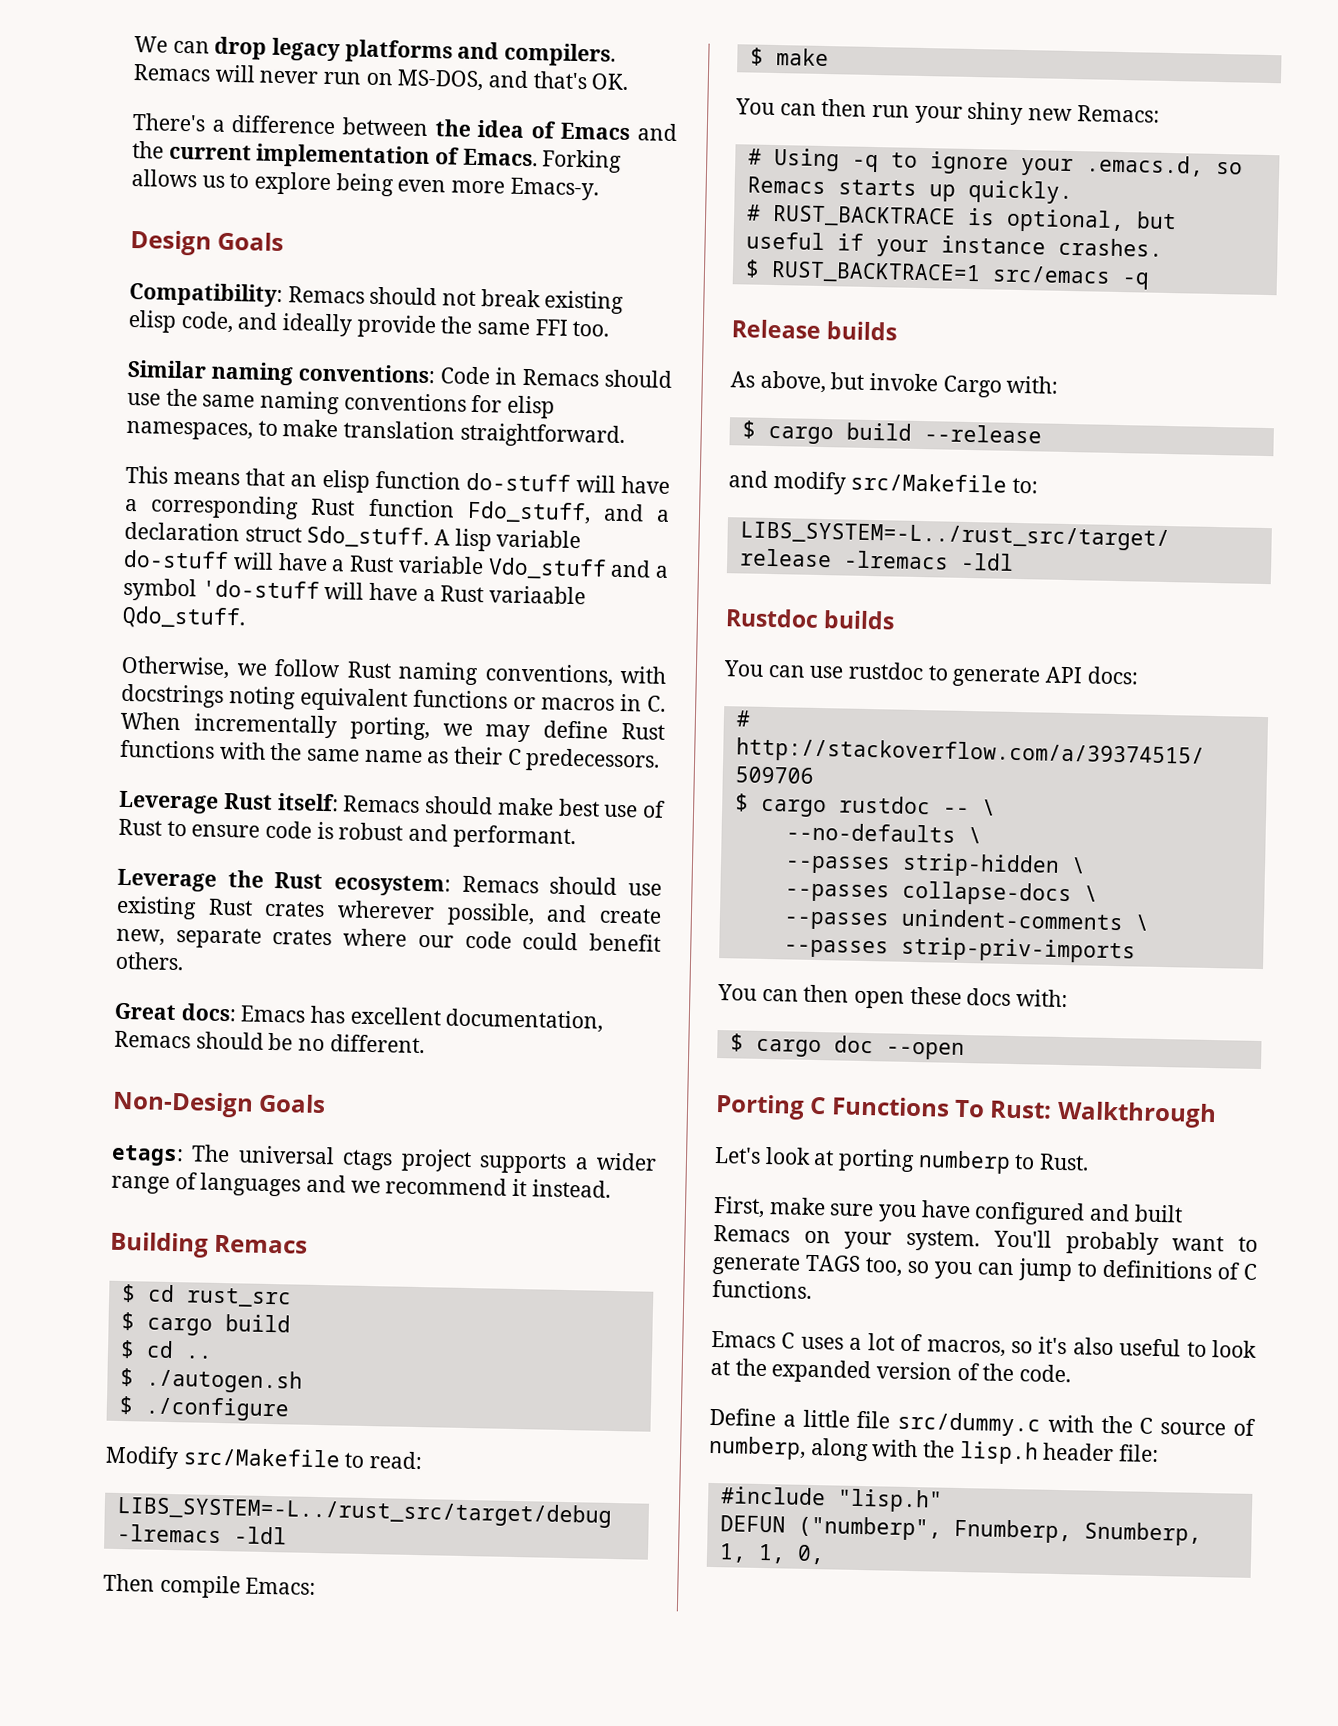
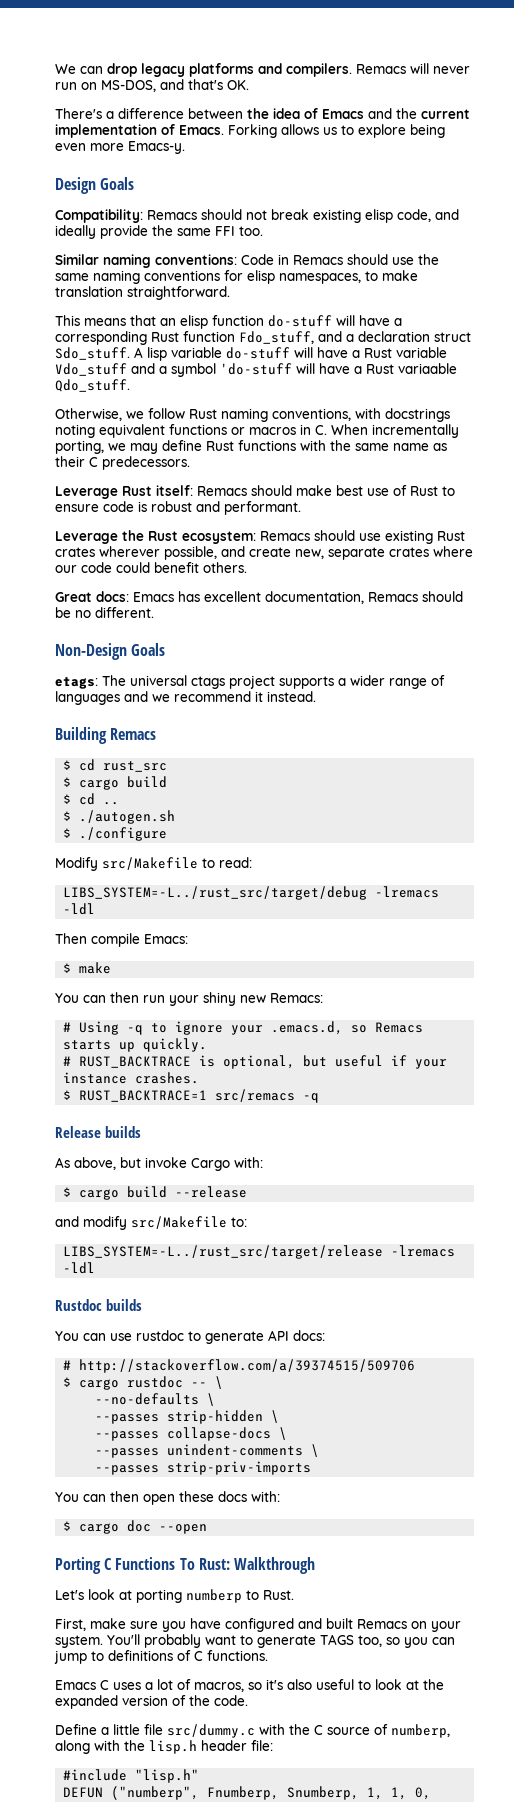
- $ RUST_BACKTRACE=1 src/emacs -q
+ $ RUST_BACKTRACE=1 src/remacs -q

